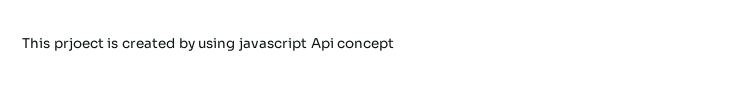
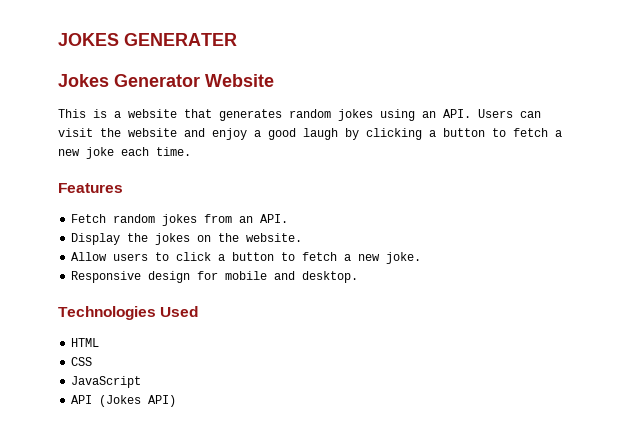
- This prjoect is created by using javascript Api concept
+ JOKES GENERATER
+ Jokes Generator Website
+ This is a website that generates random jokes using an API. Users can visit the website and enjoy a good laugh by clicking a button to fetch a new joke each time.
+ Features
+ Fetch random jokes from an API.
+ Display the jokes on the website.
+ Allow users to click a button to fetch a new joke.
+ Responsive design for mobile and desktop.
+ Technologies Used
+ HTML
+ CSS
+ JavaScript
+ API (Jokes API)

